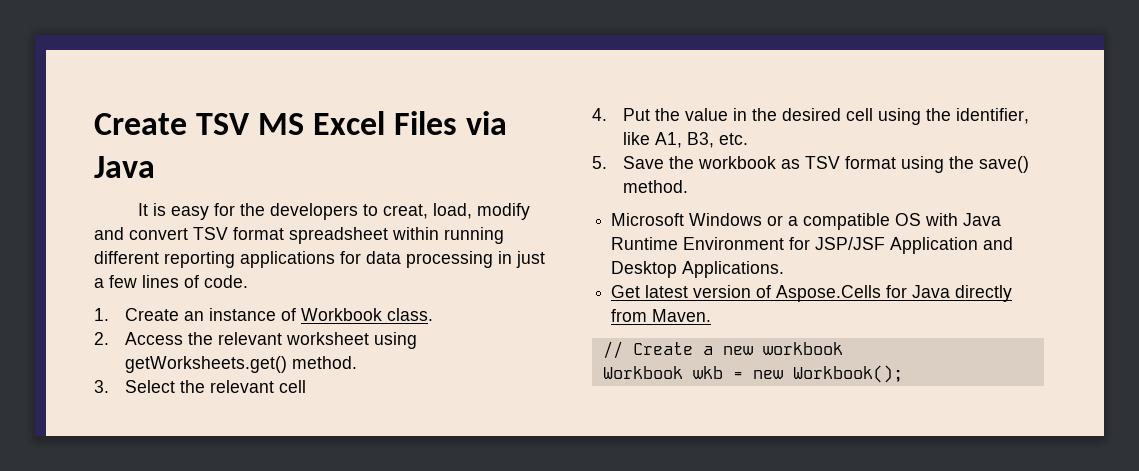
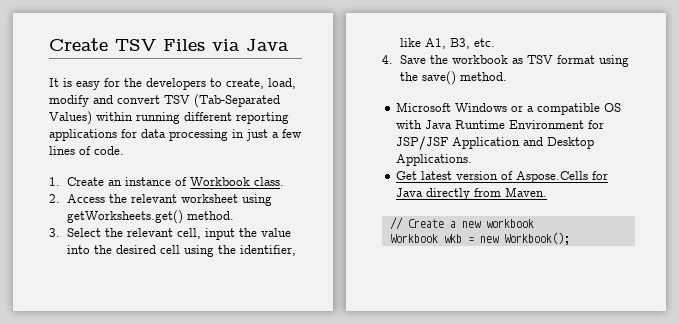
- Create TSV MS Excel Files via Java
+ Create TSV Files via Java
- It is easy for the developers to creat, load, modify and convert TSV format spreadsheet within running different reporting applications for data processing in just a few lines of code.
+ It is easy for the developers to create, load, modify and convert TSV (Tab-Separated Values) within running different reporting applications for data processing in just a few lines of code.
- 3. Select the relevant cell
- 4. Put the value in the desired cell using the identifier, like A1, B3, etc.
+ 3. Select the relevant cell, input the value into the desired cell using the identifier, like A1, B3, etc.
- 5. Save the workbook as TSV format using the save() method.
+ 4. Save the workbook as TSV format using the save() method.

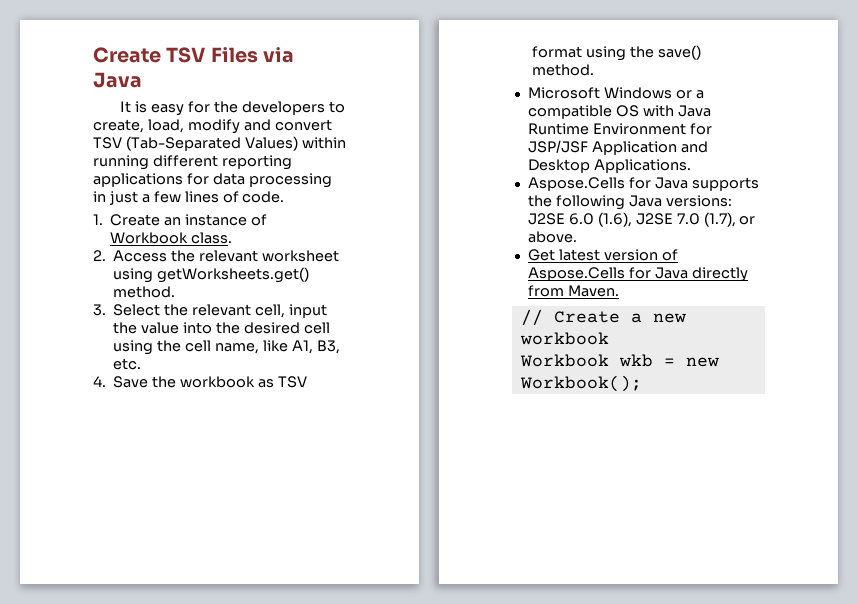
- 3. Select the relevant cell, input the value into the desired cell using the identifier, like A1, B3, etc.
+ 3. Select the relevant cell, input the value into the desired cell using the cell name, like A1, B3, etc.
+ Aspose.Cells for Java supports the following Java versions: J2SE 6.0 (1.6), J2SE 7.0 (1.7), or above.

